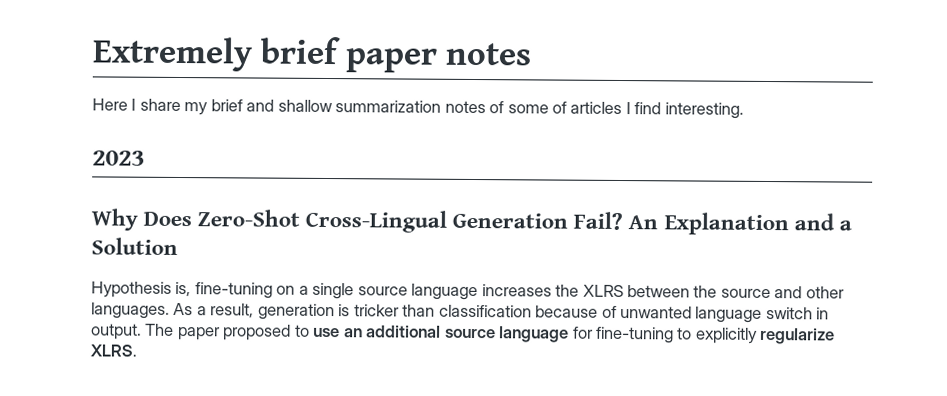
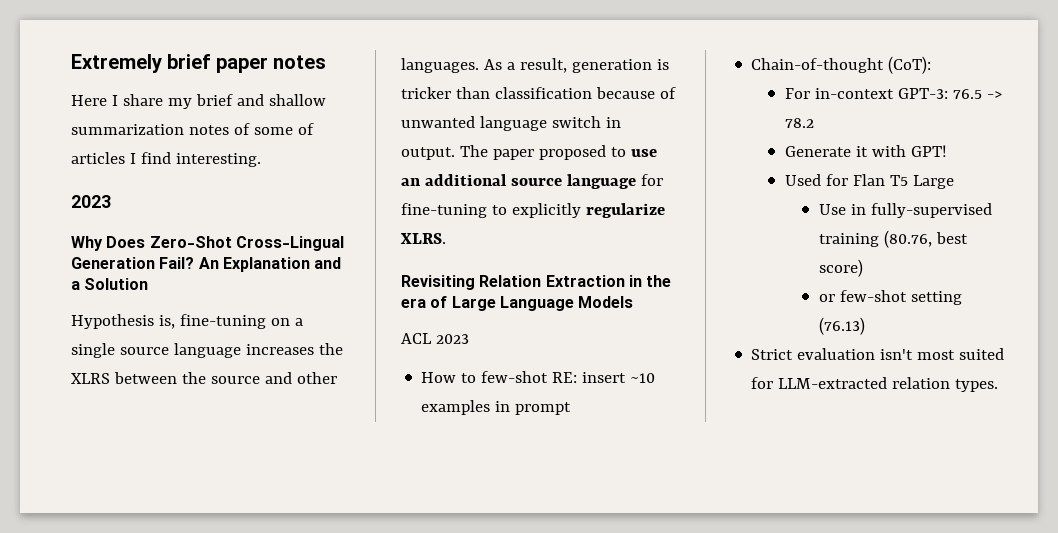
+ Revisiting Relation Extraction in the era of Large Language Models
+ ACL 2023
+ How to few-shot RE: insert ~10 examples in prompt
+ Chain-of-thought (CoT):
+ For in-context GPT-3: 76.5 -> 78.2
+ Generate it with GPT!
+ Used for Flan T5 Large
+ Use in fully-supervised training (80.76, best score)
+ or few-shot setting (76.13)
+ Strict evaluation isn't most suited for LLM-extracted relation types.

